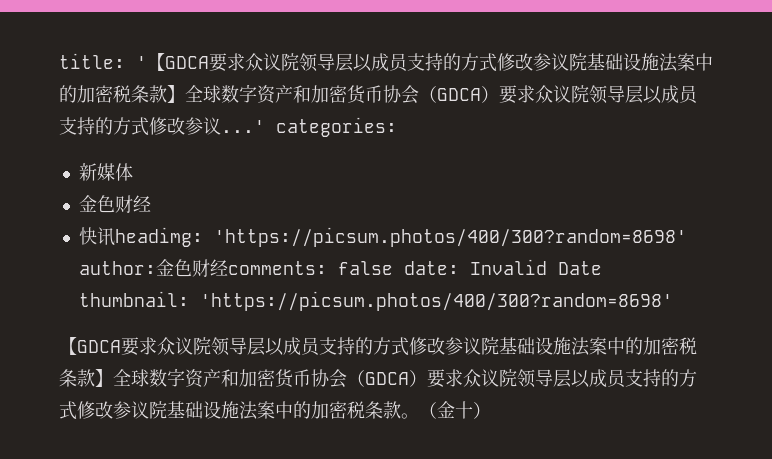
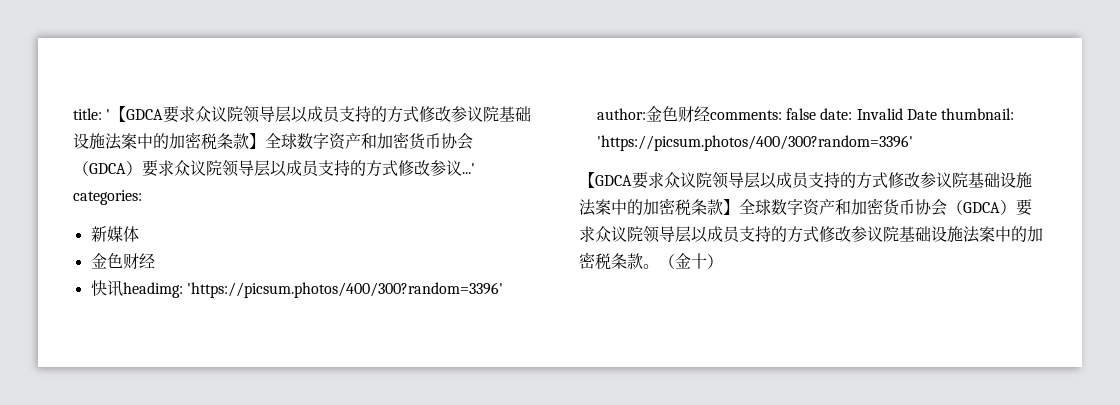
- 快讯headimg: 'https://picsum.photos/400/300?random=8698' author:金色财经comments: false date: Invalid Date thumbnail: 'https://picsum.photos/400/300?random=8698'
+ 快讯headimg: 'https://picsum.photos/400/300?random=3396' author:金色财经comments: false date: Invalid Date thumbnail: 'https://picsum.photos/400/300?random=3396'

